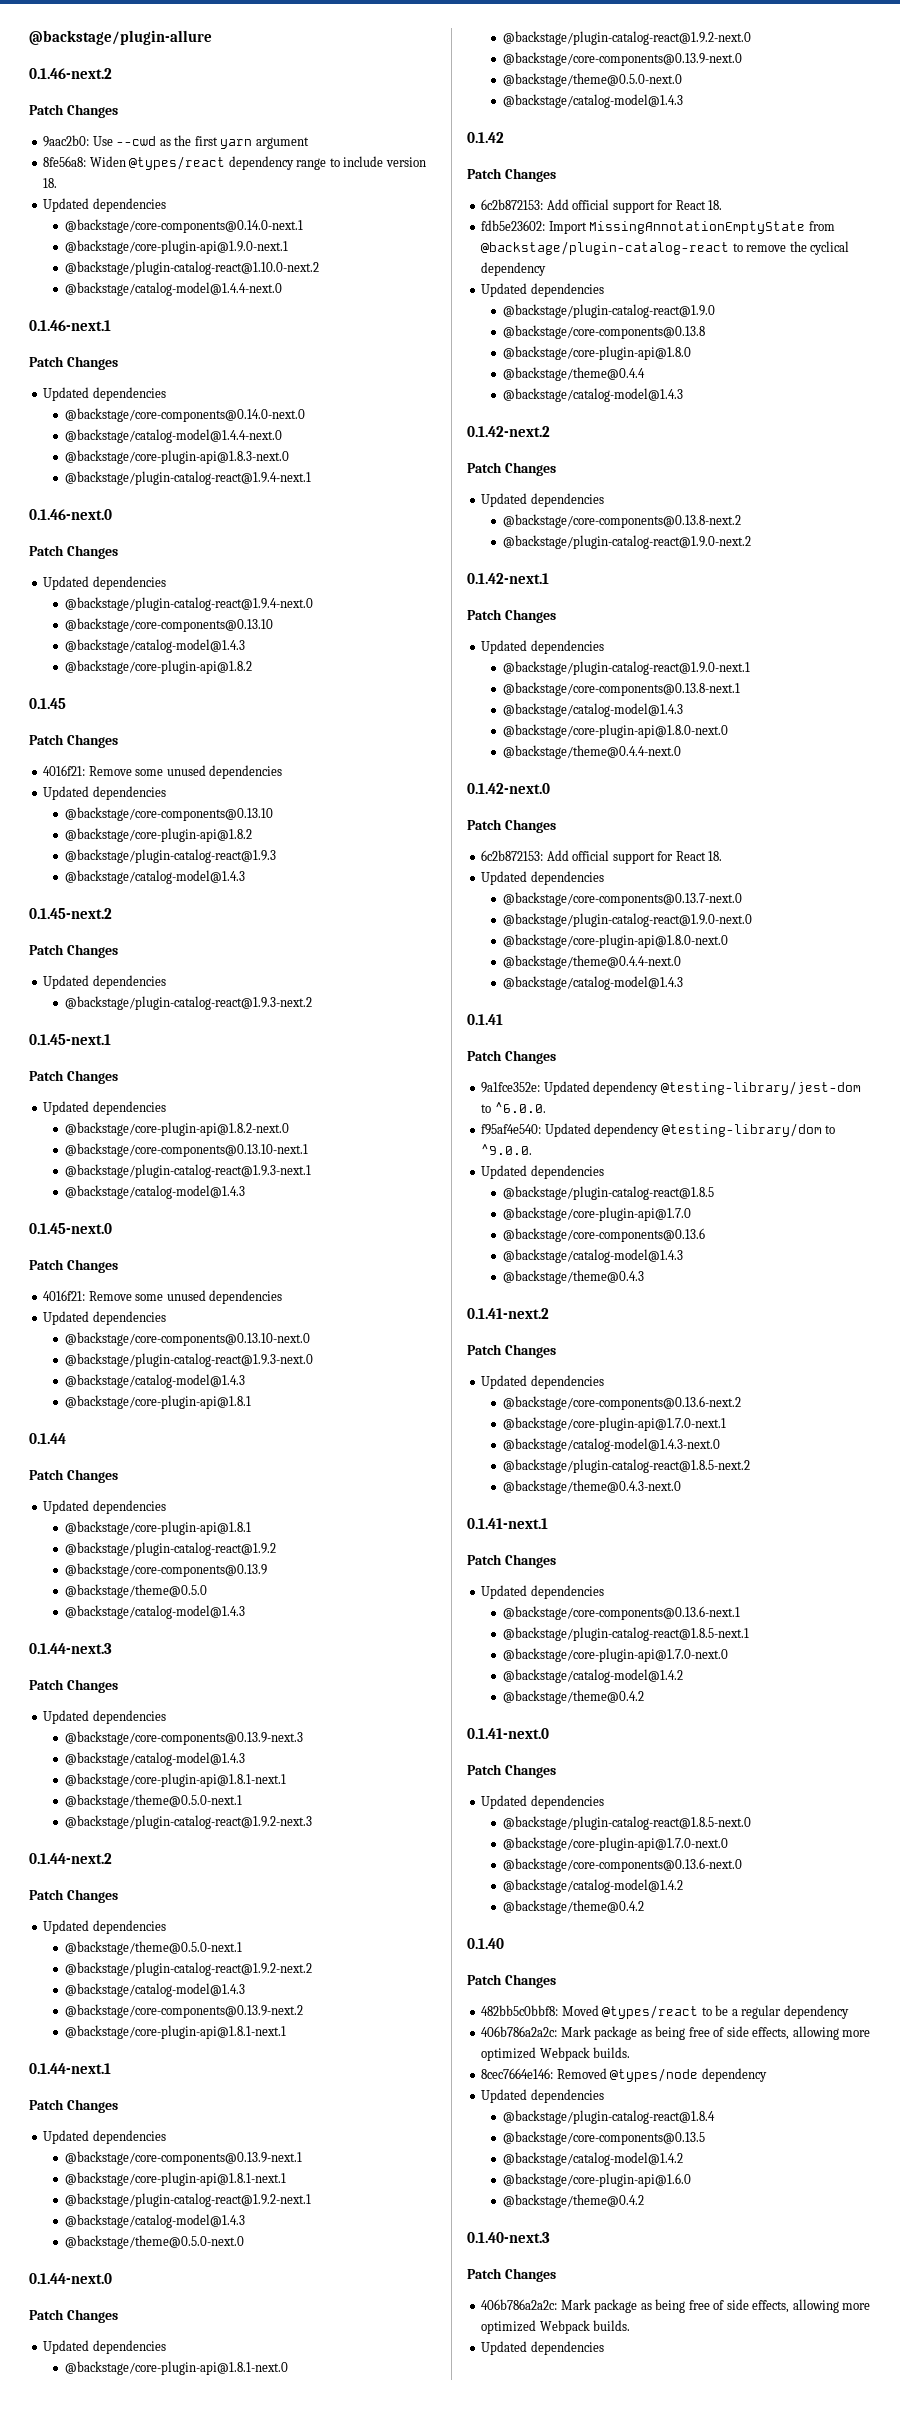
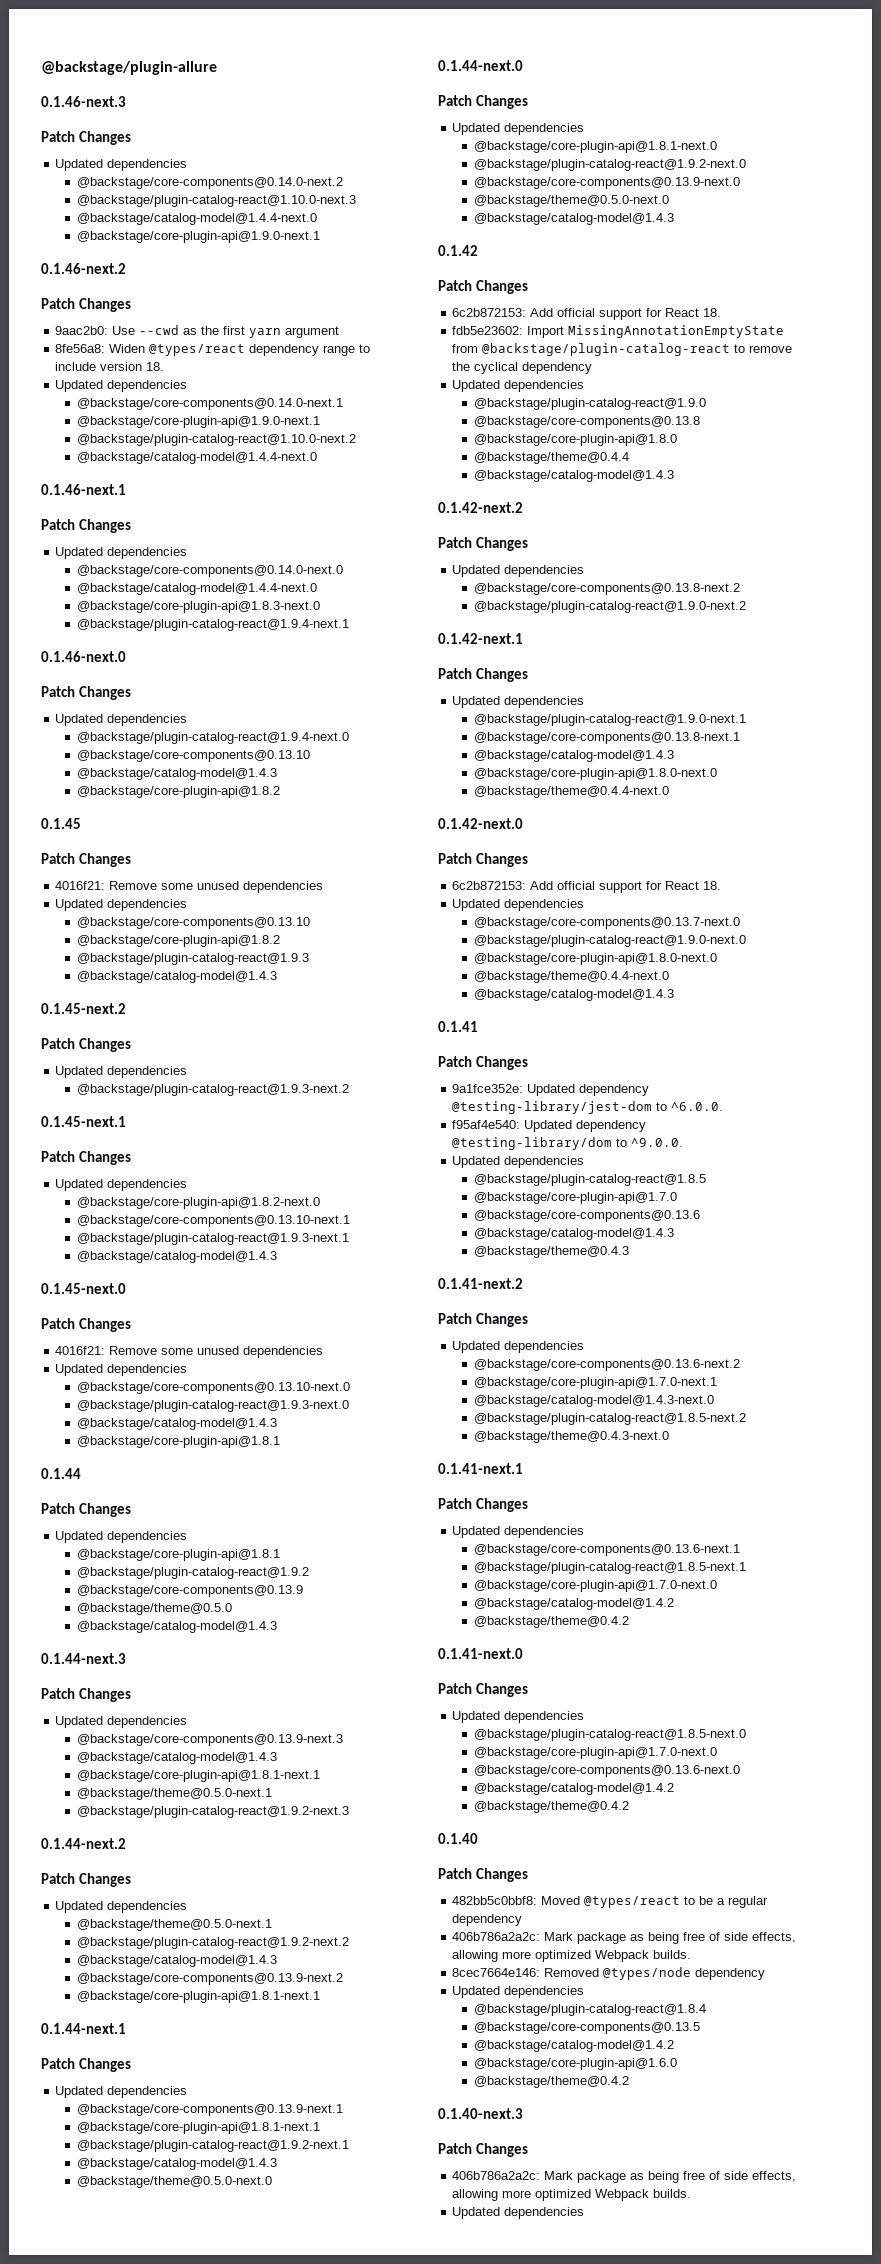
+ 0.1.46-next.3
+ Patch Changes
+ Updated dependencies
+ @backstage/core-components@0.14.0-next.2
+ @backstage/plugin-catalog-react@1.10.0-next.3
+ @backstage/catalog-model@1.4.4-next.0
+ @backstage/core-plugin-api@1.9.0-next.1

